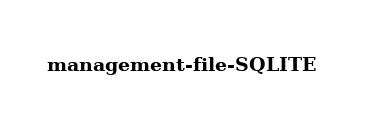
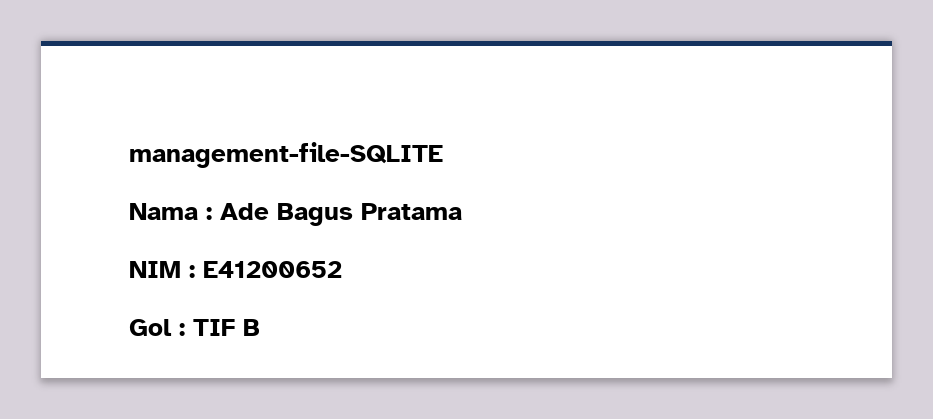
+ Nama : Ade Bagus Pratama
+ NIM : E41200652
+ Gol : TIF B

